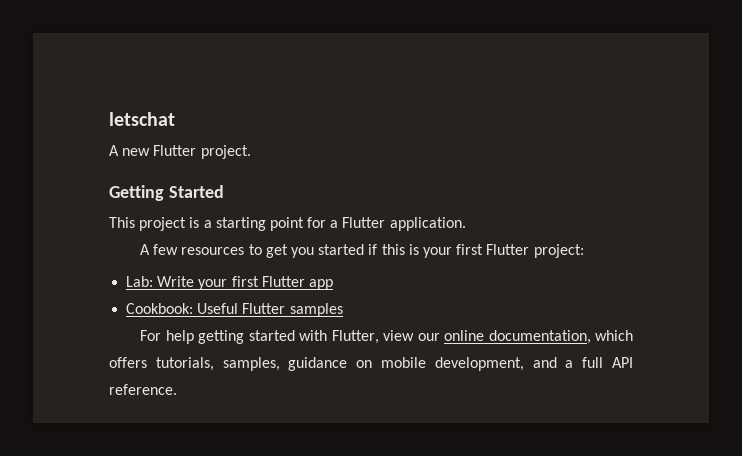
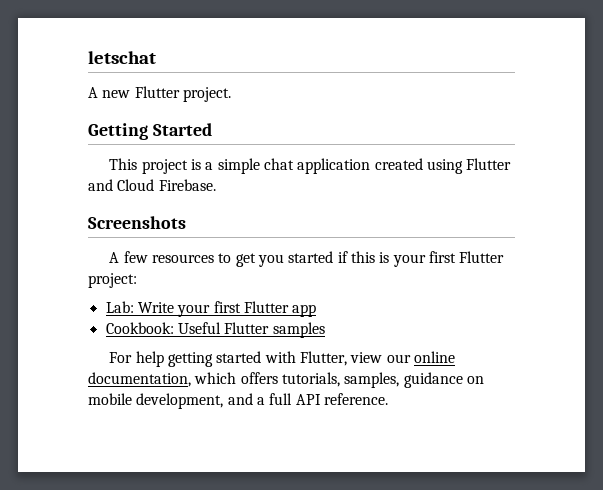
- This project is a starting point for a Flutter application.
+ This project is a simple chat application created using Flutter and Cloud Firebase.
+ Screenshots

